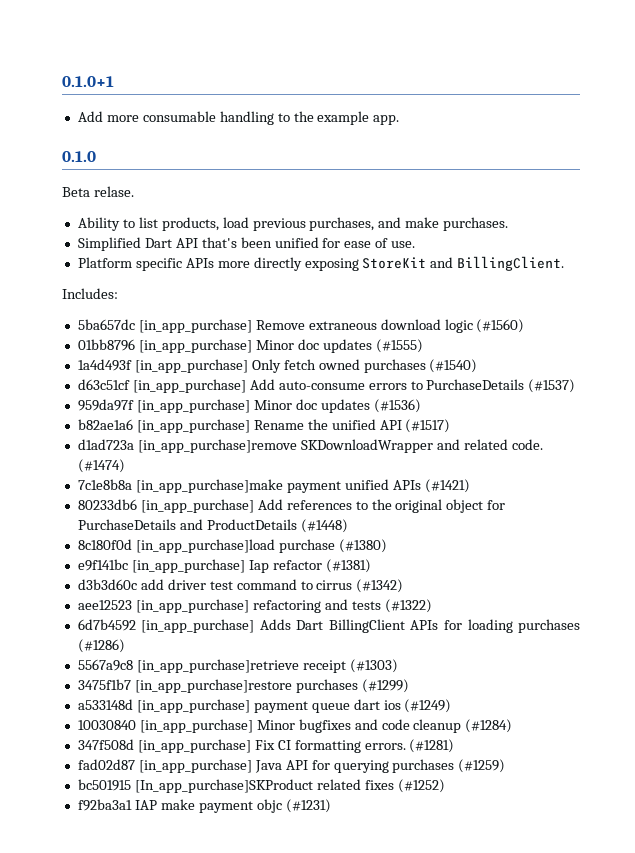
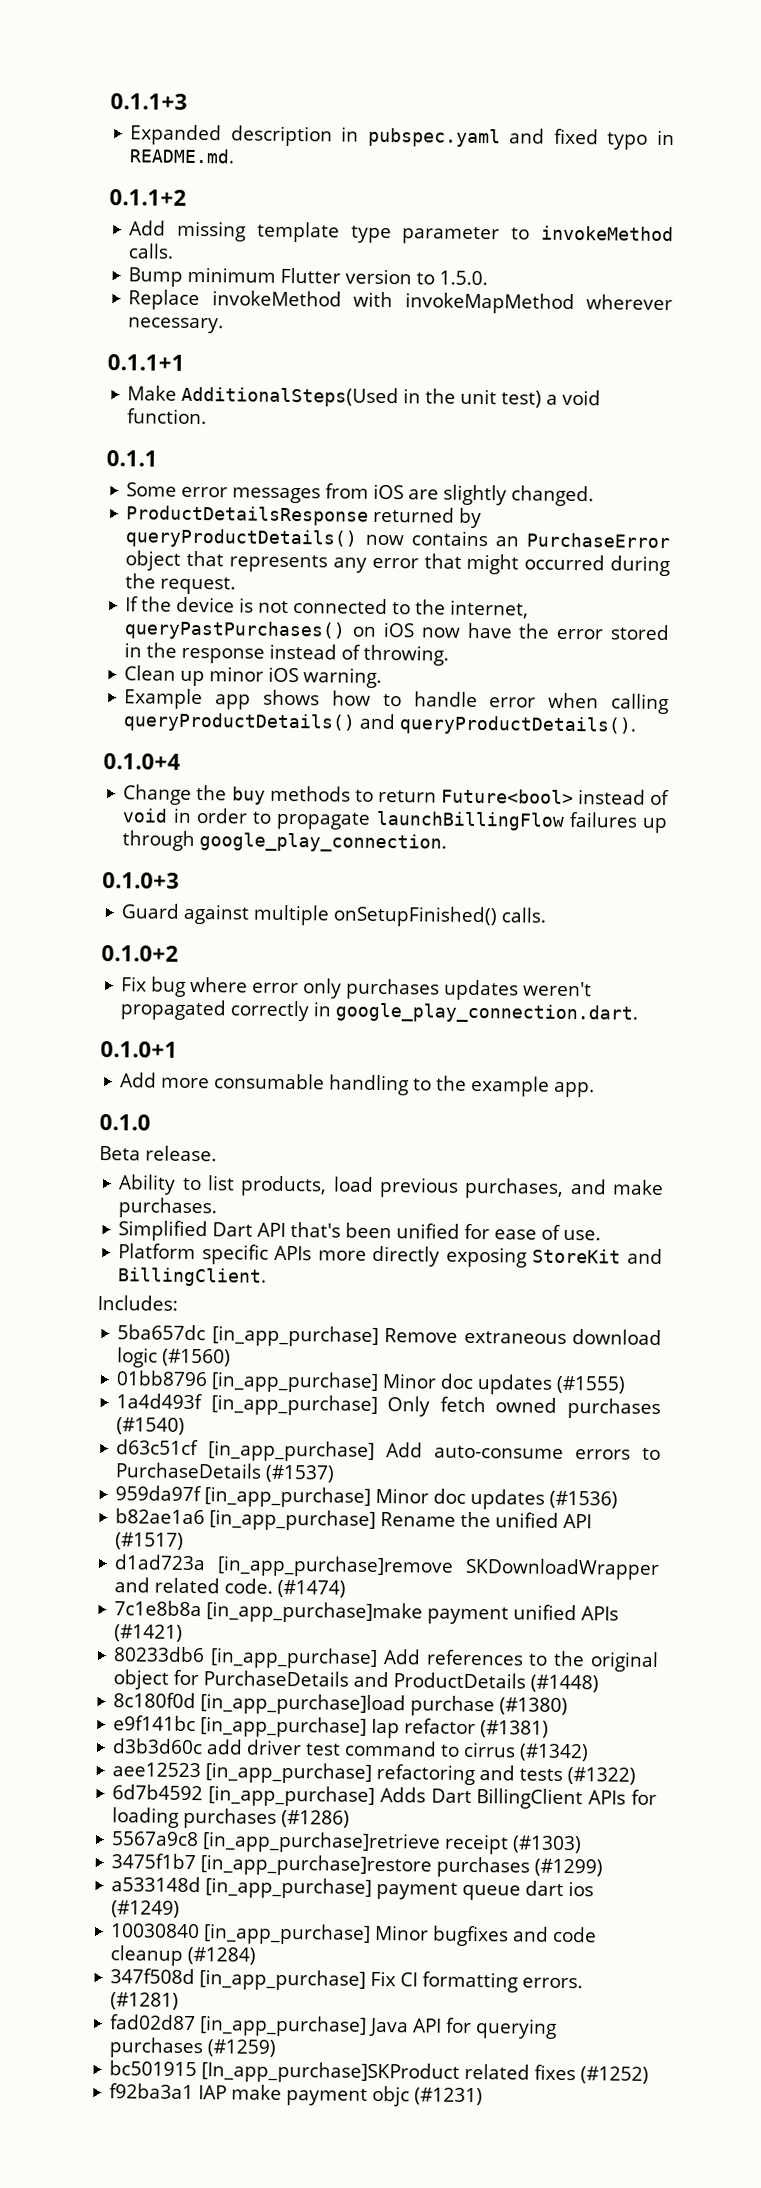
+ 0.1.1+3
+ Expanded description in pubspec.yaml and fixed typo in README.md.
+ 0.1.1+2
+ Add missing template type parameter to invokeMethod calls.
+ Bump minimum Flutter version to 1.5.0.
+ Replace invokeMethod with invokeMapMethod wherever necessary.
+ 0.1.1+1
+ Make AdditionalSteps(Used in the unit test) a void function.
+ 0.1.1
+ Some error messages from iOS are slightly changed.
+ ProductDetailsResponse returned by queryProductDetails() now contains an PurchaseError object that represents any error that might occurred during the request.
+ If the device is not connected to the internet, queryPastPurchases() on iOS now have the error stored in the response instead of throwing.
+ Clean up minor iOS warning.
+ Example app shows how to handle error when calling queryProductDetails() and queryProductDetails().
+ 0.1.0+4
+ Change the buy methods to return Future<bool> instead of void in order to propagate launchBillingFlow failures up through google_play_connection.
+ 0.1.0+3
+ Guard against multiple onSetupFinished() calls.
+ 0.1.0+2
+ Fix bug where error only purchases updates weren't propagated correctly in google_play_connection.dart.
- Beta relase.
+ Beta release.

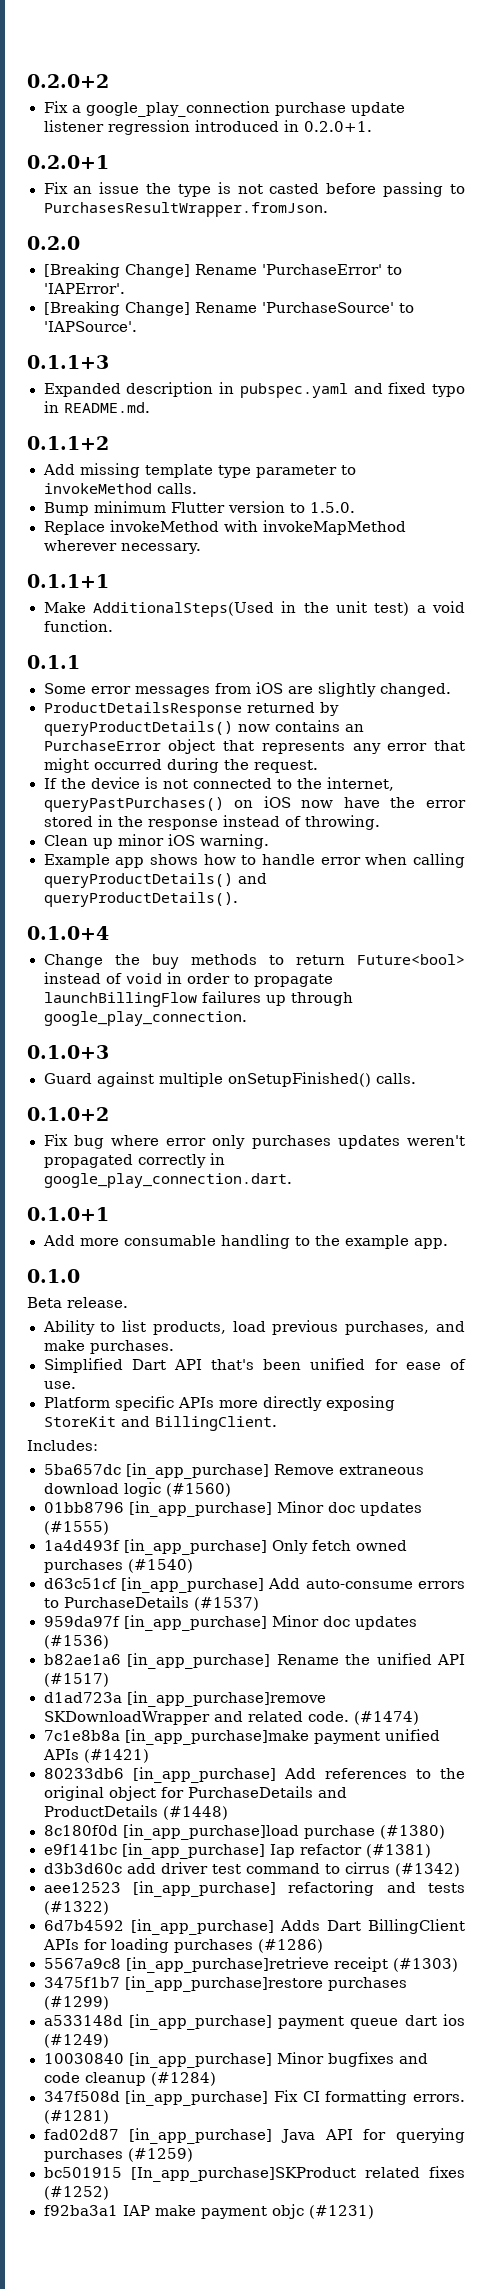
+ 0.2.0+2
+ Fix a google_play_connection purchase update listener regression introduced in 0.2.0+1.
+ 0.2.0+1
+ Fix an issue the type is not casted before passing to PurchasesResultWrapper.fromJson.
+ 0.2.0
+ [Breaking Change] Rename 'PurchaseError' to 'IAPError'.
+ [Breaking Change] Rename 'PurchaseSource' to 'IAPSource'.

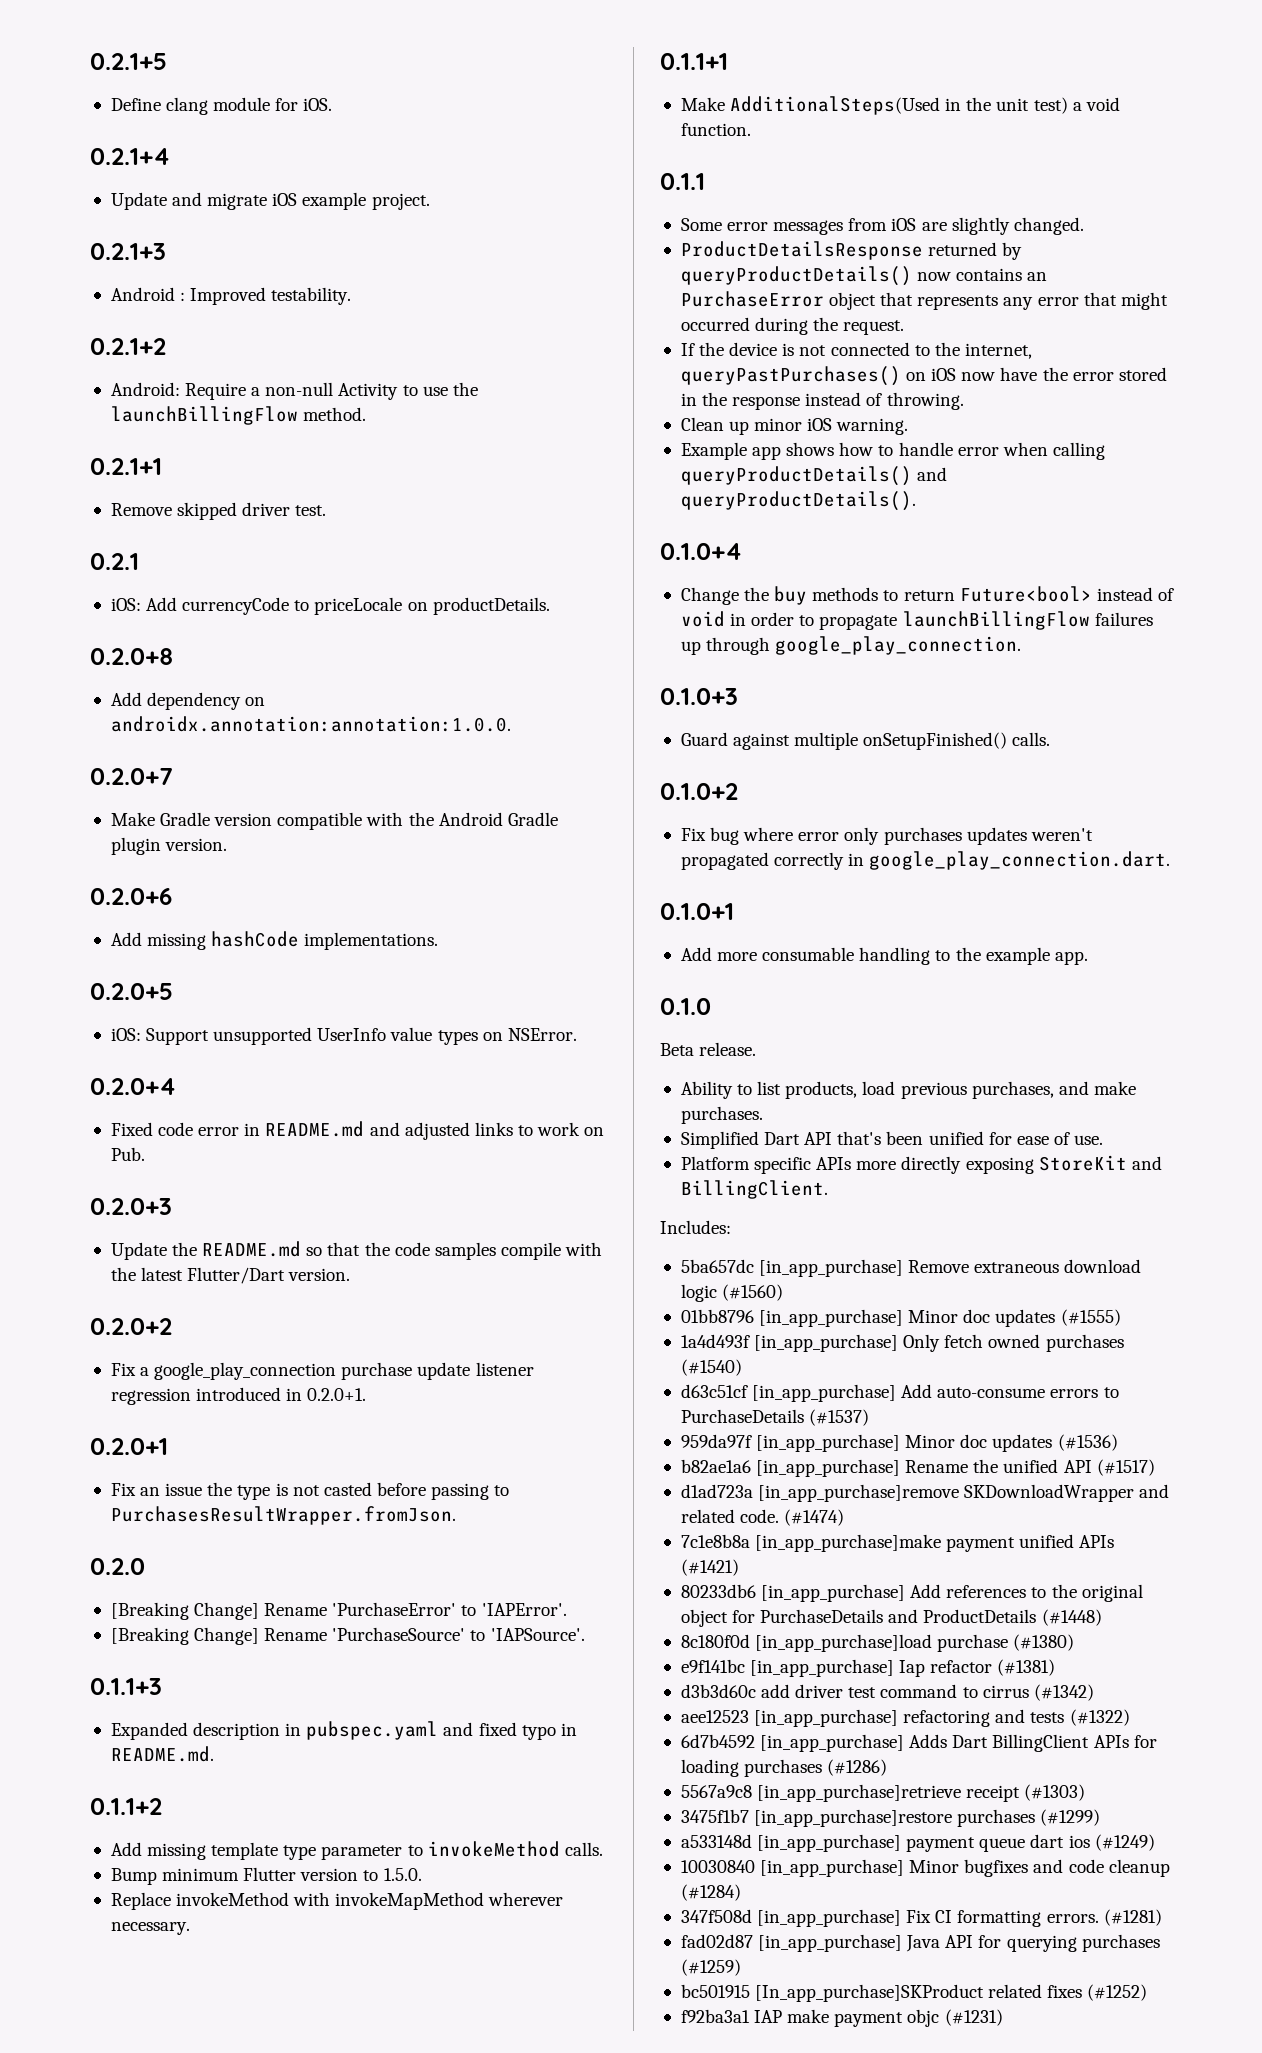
+ 0.2.1+5
+ Define clang module for iOS.
+ 0.2.1+4
+ Update and migrate iOS example project.
+ 0.2.1+3
+ Android : Improved testability.
+ 0.2.1+2
+ Android: Require a non-null Activity to use the launchBillingFlow method.
+ 0.2.1+1
+ Remove skipped driver test.
+ 0.2.1
+ iOS: Add currencyCode to priceLocale on productDetails.
+ 0.2.0+8
+ Add dependency on androidx.annotation:annotation:1.0.0.
+ 0.2.0+7
+ Make Gradle version compatible with the Android Gradle plugin version.
+ 0.2.0+6
+ Add missing hashCode implementations.
+ 0.2.0+5
+ iOS: Support unsupported UserInfo value types on NSError.
+ 0.2.0+4
+ Fixed code error in README.md and adjusted links to work on Pub.
+ 0.2.0+3
+ Update the README.md so that the code samples compile with the latest Flutter/Dart version.

